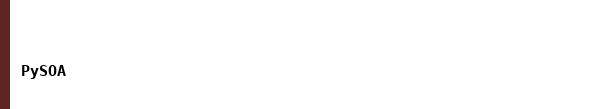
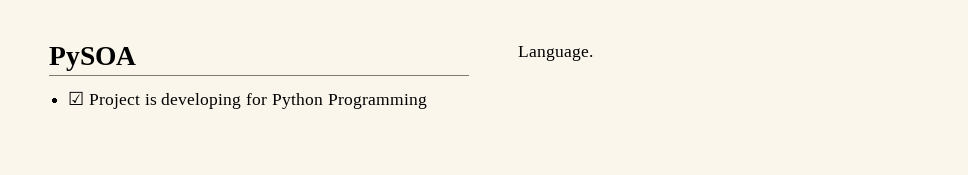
+ ☑ Project is developing for Python Programming Language.

